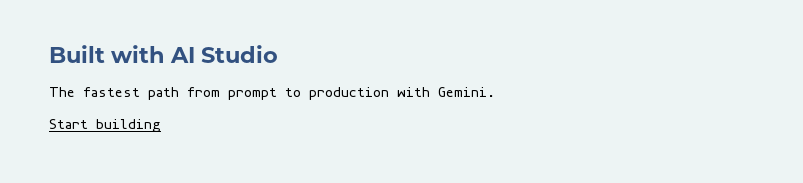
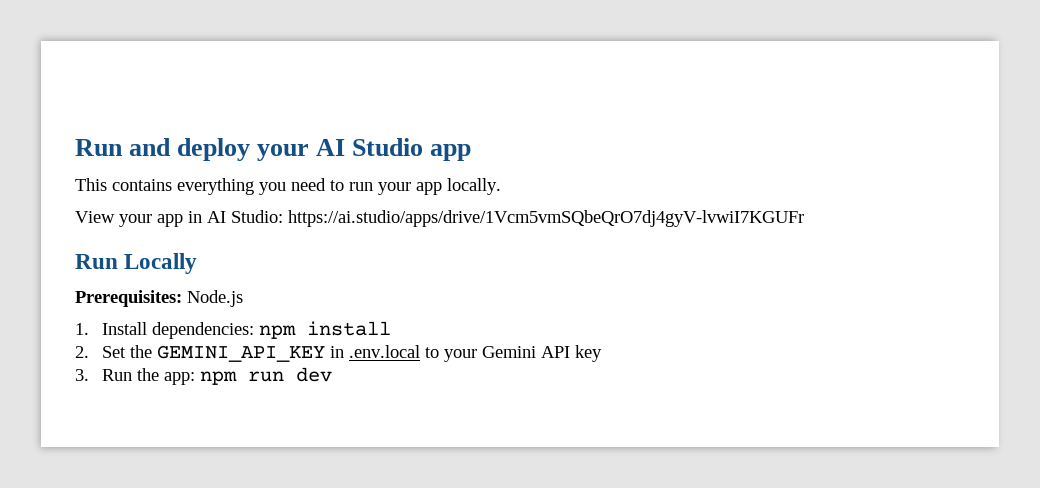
- Built with AI Studio
- The fastest path from prompt to production with Gemini.
- Start building
+ Run and deploy your AI Studio app
+ This contains everything you need to run your app locally.
+ View your app in AI Studio: https://ai.studio/apps/drive/1Vcm5vmSQbeQrO7dj4gyV-lvwiI7KGUFr
+ Run Locally
+ Prerequisites: Node.js
+ 1. Install dependencies: npm install
+ 2. Set the GEMINI_API_KEY in .env.local to your Gemini API key
+ 3. Run the app: npm run dev

